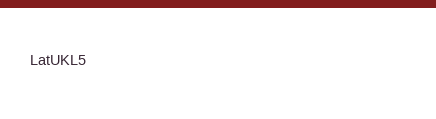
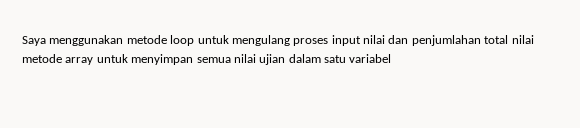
- LatUKL5
+ Saya menggunakan metode loop untuk mengulang proses input nilai dan penjumlahan total nilai metode array untuk menyimpan semua nilai ujian dalam satu variabel

